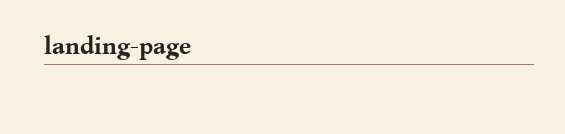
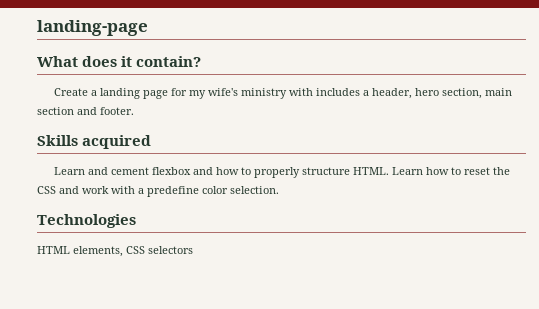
+ What does it contain?
+ Create a landing page for my wife's ministry with includes a header, hero section, main section and footer.
+ Skills acquired
+ Learn and cement flexbox and how to properly structure HTML. Learn how to reset the CSS and work with a predefine color selection.
+ Technologies
+ HTML elements, CSS selectors

